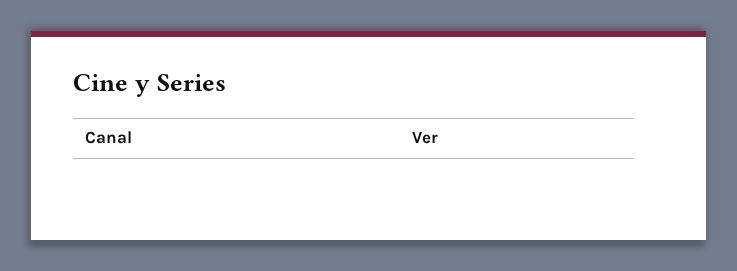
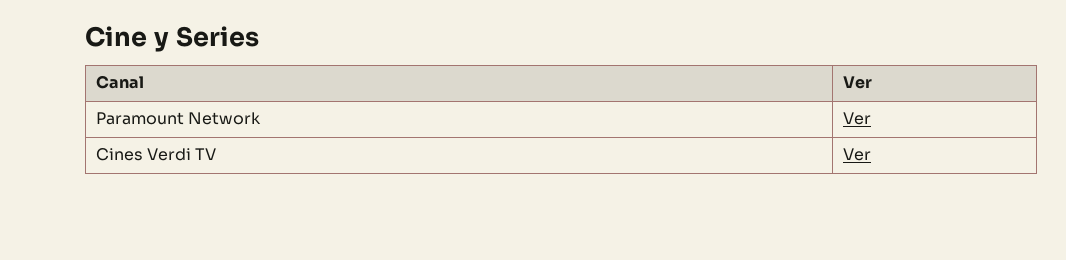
+ Paramount Network | Ver
+ Cines Verdi TV | Ver

